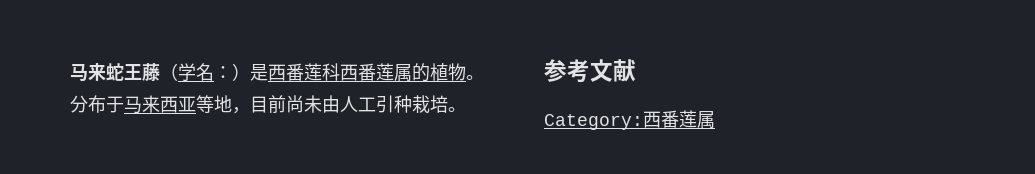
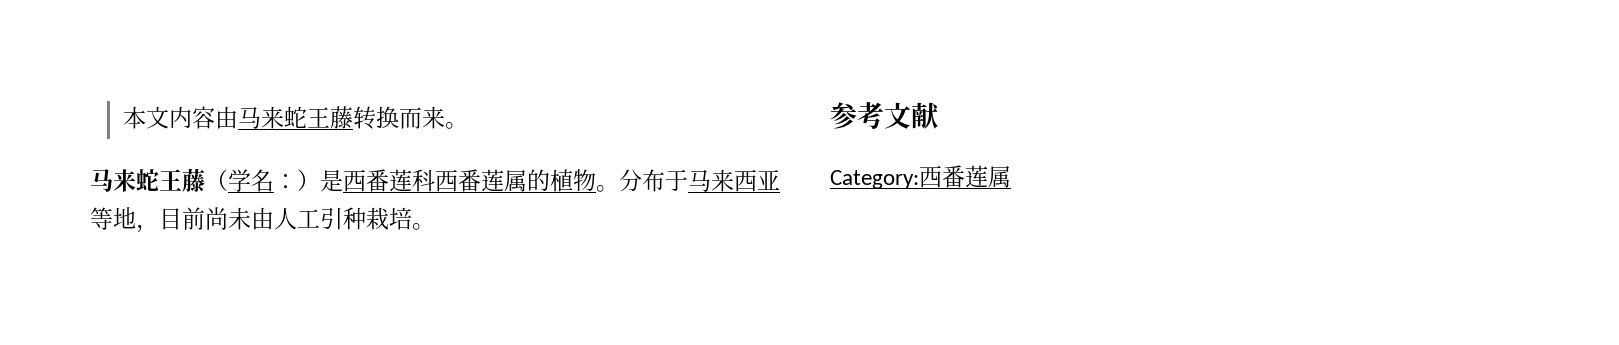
+ 本文内容由马来蛇王藤转换而来。

